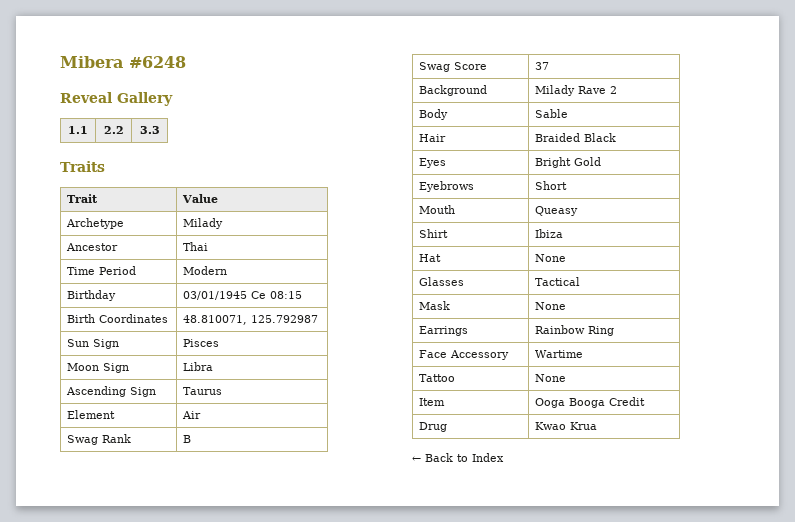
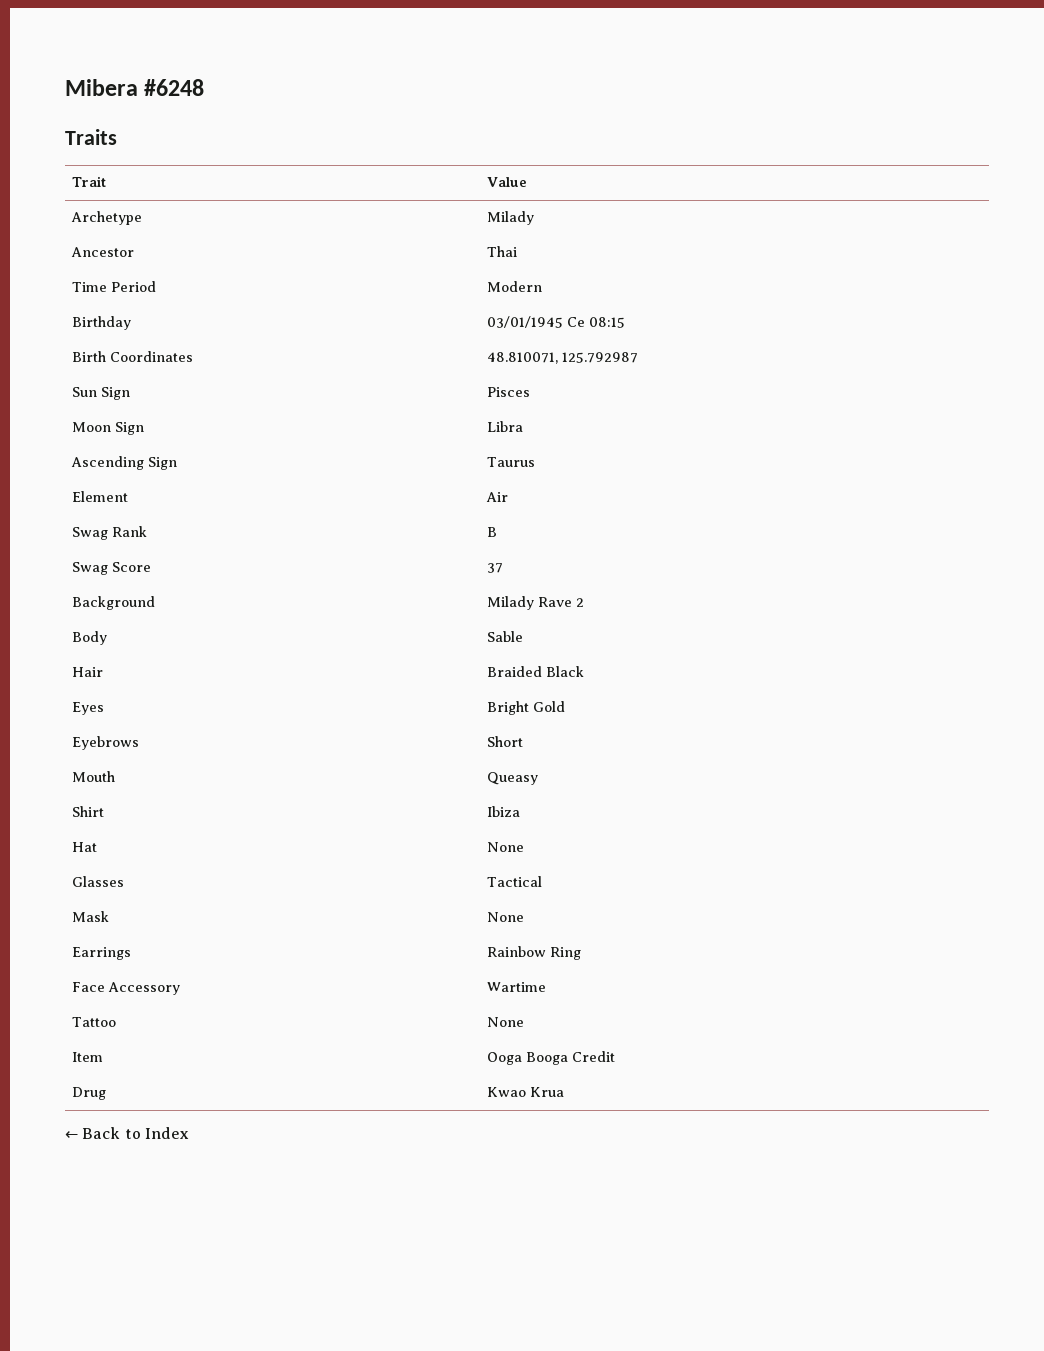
- Reveal Gallery
- 1.1 | 2.2 | 3.3

